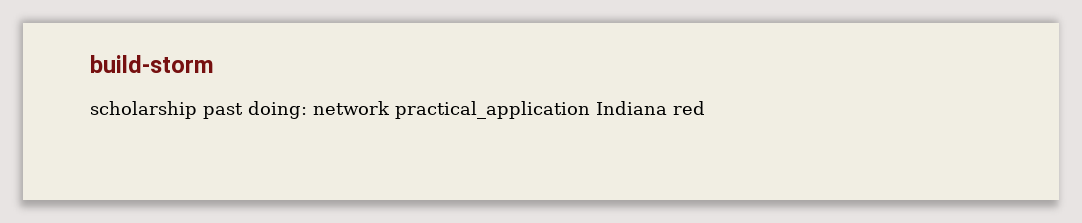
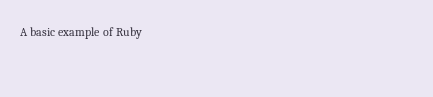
- build-storm
- scholarship past doing: network practical_application Indiana red
+ A basic example of Ruby

